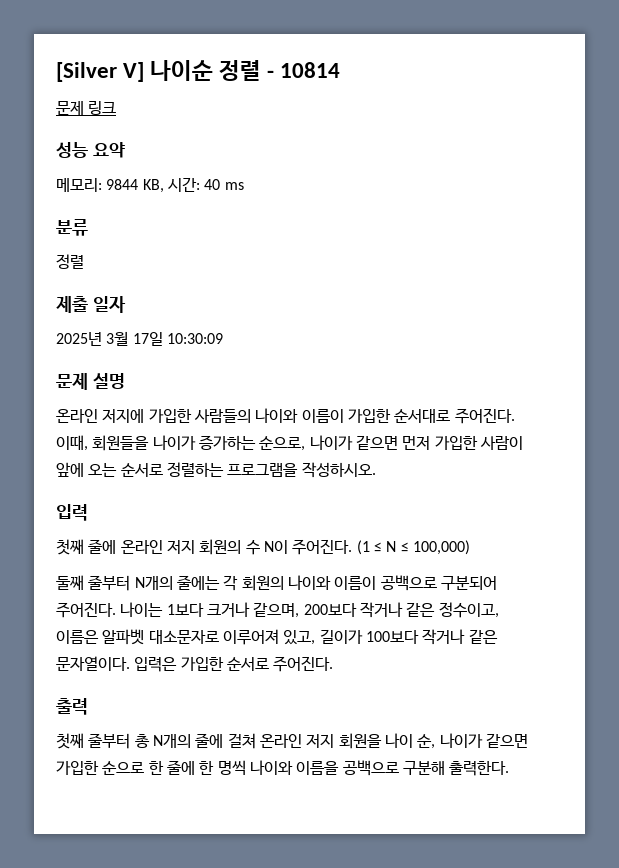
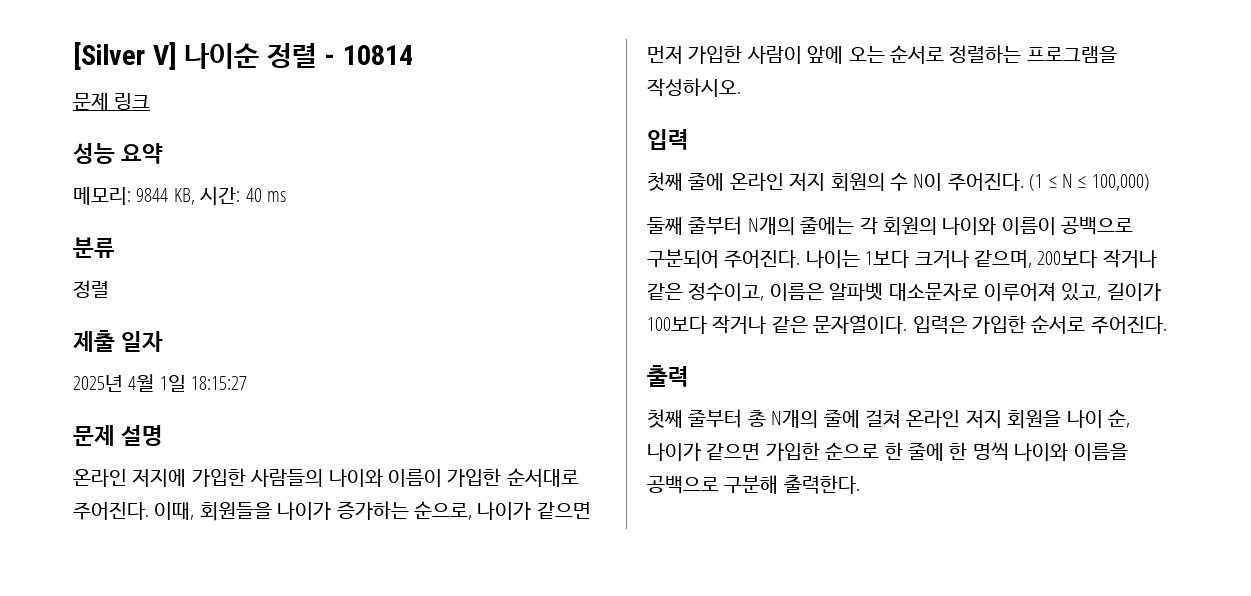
- 2025년 3월 17일 10:30:09
+ 2025년 4월 1일 18:15:27

